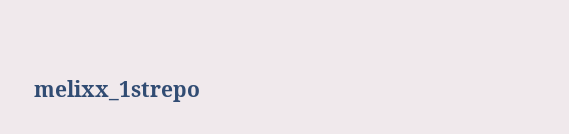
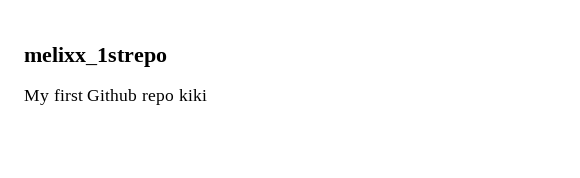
+ My first Github repo kiki

